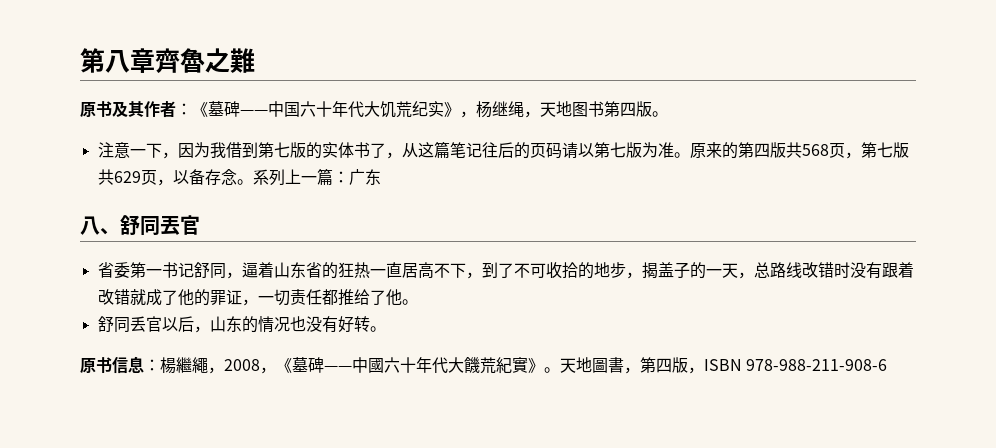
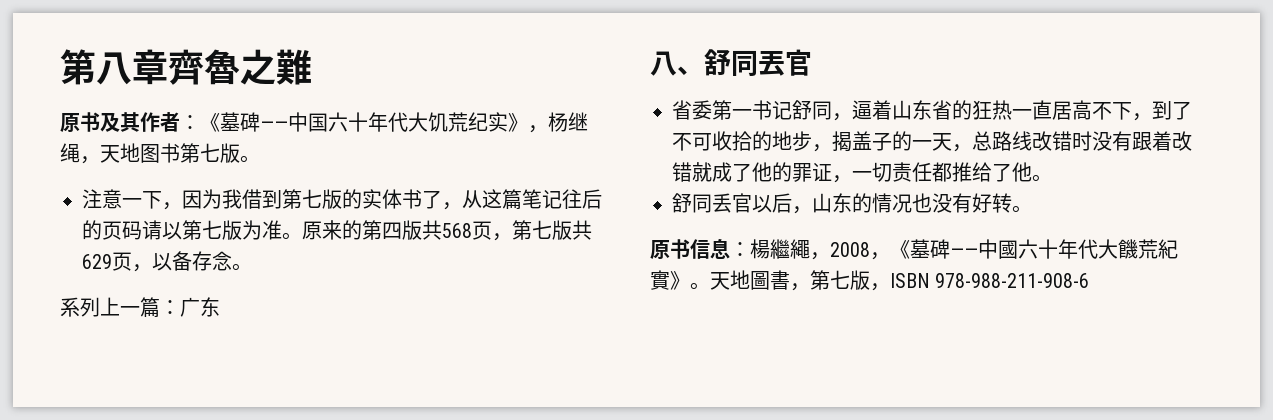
- 原书及其作者：《墓碑——中国六十年代大饥荒纪实》，杨继绳，天地图书第四版。
+ 原书及其作者：《墓碑——中国六十年代大饥荒纪实》，杨继绳，天地图书第七版。
- 原来的第四版共568页，第七版共629页，以备存念。系列上一篇：广东
+ 原来的第四版共568页，第七版共629页，以备存念。
+ 系列上一篇：广东
- 天地圖書，第四版，ISBN 978-988-211-908-6
+ 天地圖書，第七版，ISBN 978-988-211-908-6

